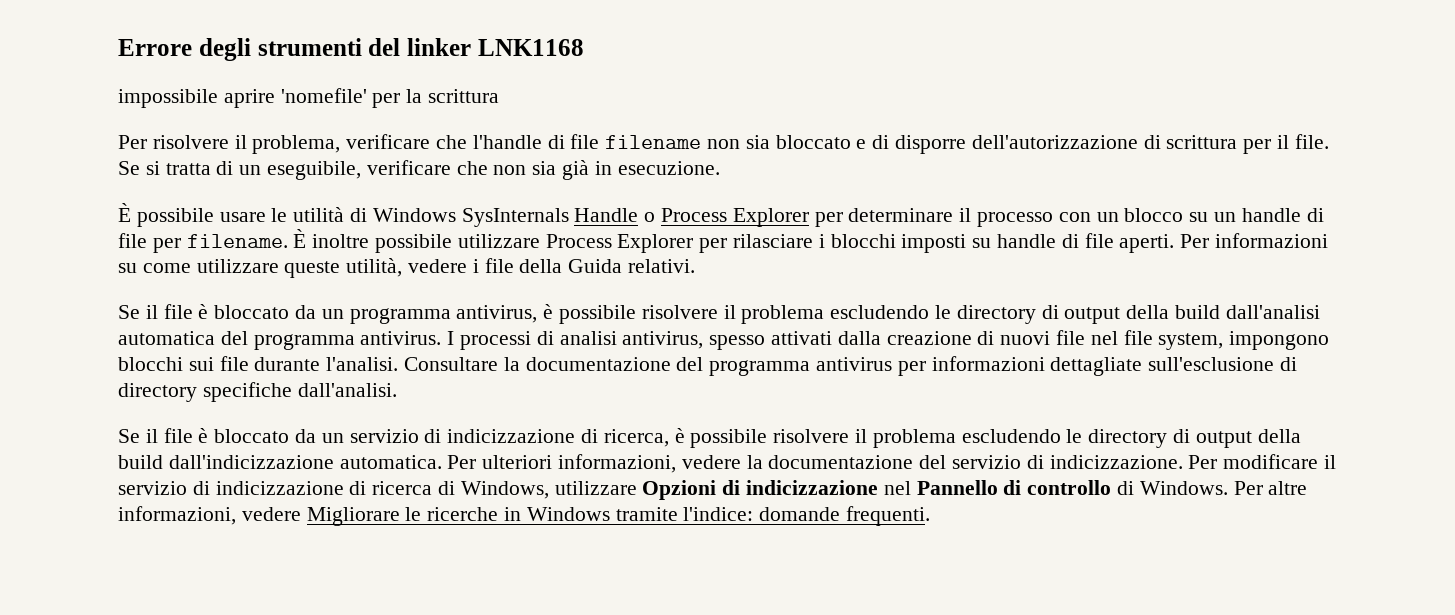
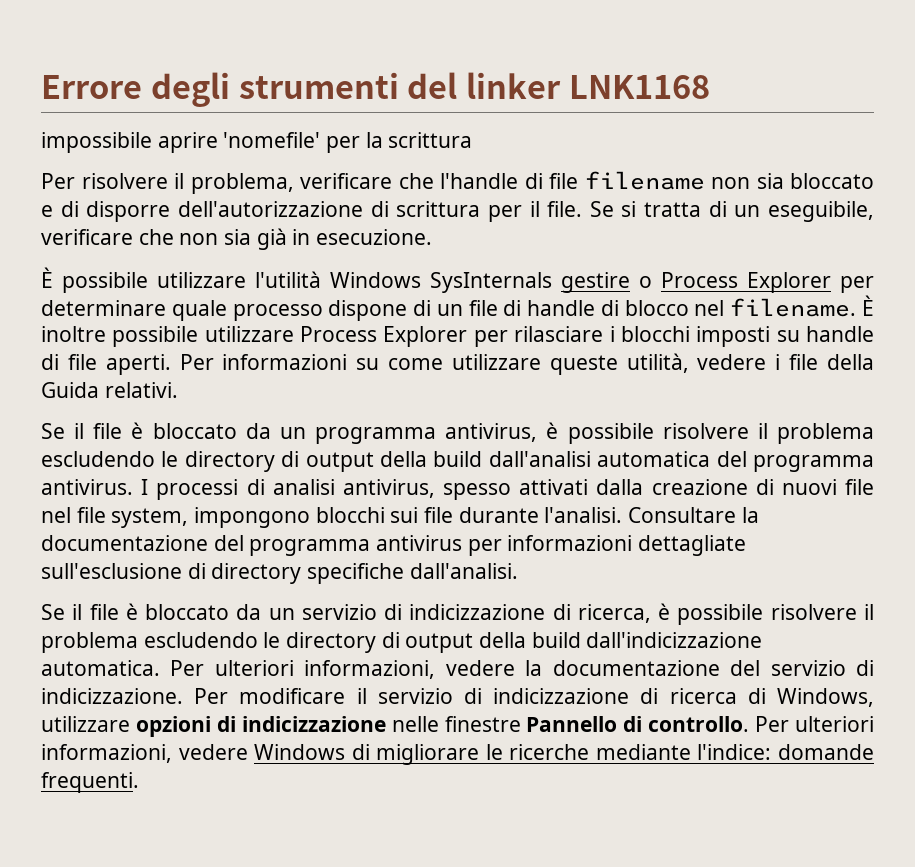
- È possibile usare le utilità di Windows SysInternals Handle o Process Explorer per determinare il processo con un blocco su un handle di file per filename.
+ È possibile utilizzare l'utilità Windows SysInternals gestire o Process Explorer per determinare quale processo dispone di un file di handle di blocco nel filename.
- Per modificare il servizio di indicizzazione di ricerca di Windows, utilizzare Opzioni di indicizzazione nel Pannello di controllo di Windows. Per altre informazioni, vedere Migliorare le ricerche in Windows tramite l'indice: domande frequenti.
+ Per modificare il servizio di indicizzazione di ricerca di Windows, utilizzare opzioni di indicizzazione nelle finestre Pannello di controllo. Per ulteriori informazioni, vedere Windows di migliorare le ricerche mediante l'indice: domande frequenti.

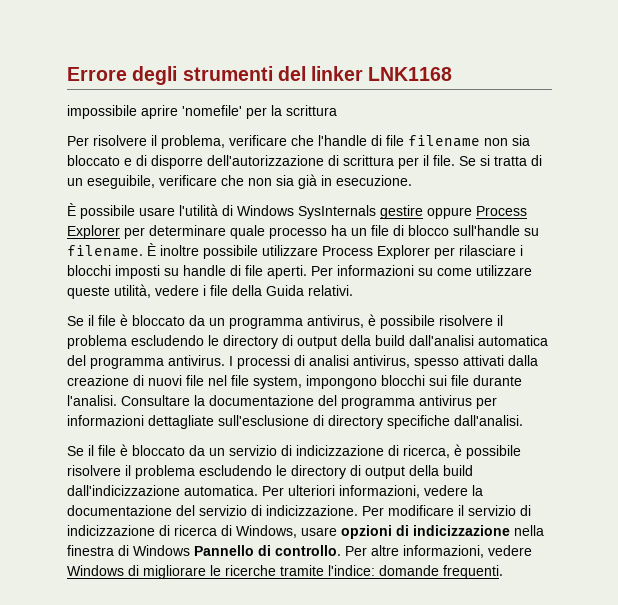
- È possibile utilizzare l'utilità Windows SysInternals gestire o Process Explorer per determinare quale processo dispone di un file di handle di blocco nel filename.
+ È possibile usare l'utilità di Windows SysInternals gestire oppure Process Explorer per determinare quale processo ha un file di blocco sull'handle su filename.
- Per modificare il servizio di indicizzazione di ricerca di Windows, utilizzare opzioni di indicizzazione nelle finestre Pannello di controllo.
+ Per modificare il servizio di indicizzazione di ricerca di Windows, usare opzioni di indicizzazione nella finestra di Windows Pannello di controllo.
- Per ulteriori informazioni, vedere Windows di migliorare le ricerche mediante l'indice: domande frequenti.
+ Per altre informazioni, vedere Windows di migliorare le ricerche tramite l'indice: domande frequenti.

